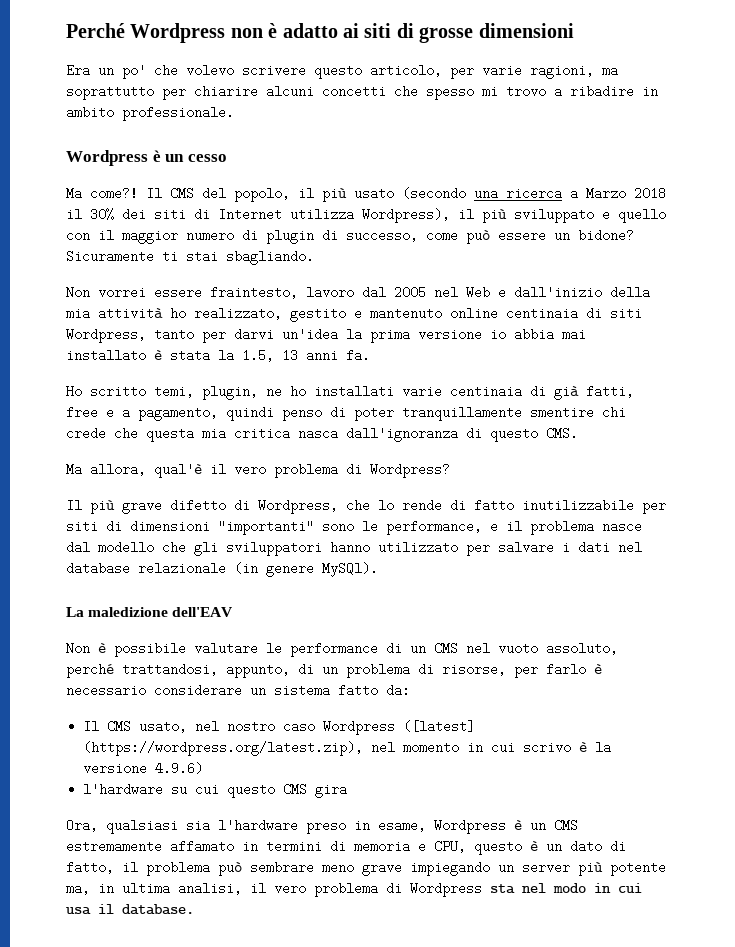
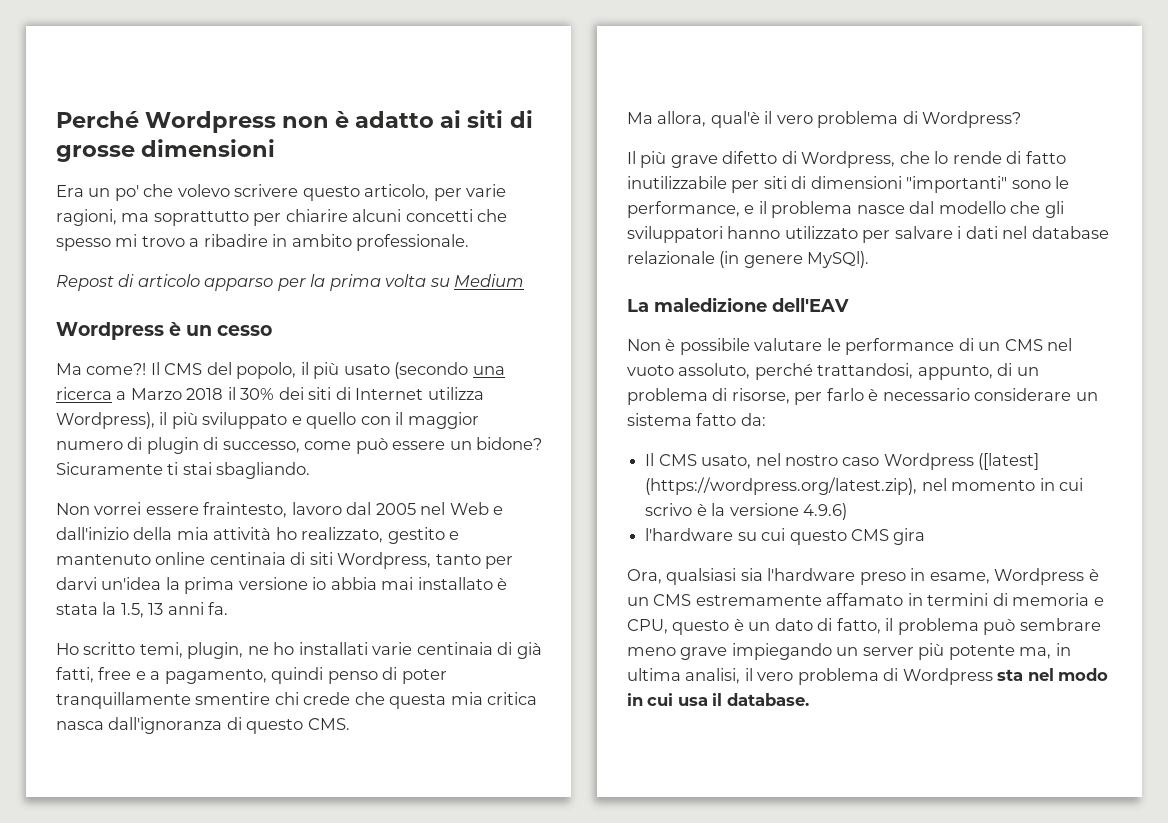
+ Repost di articolo apparso per la prima volta su Medium

